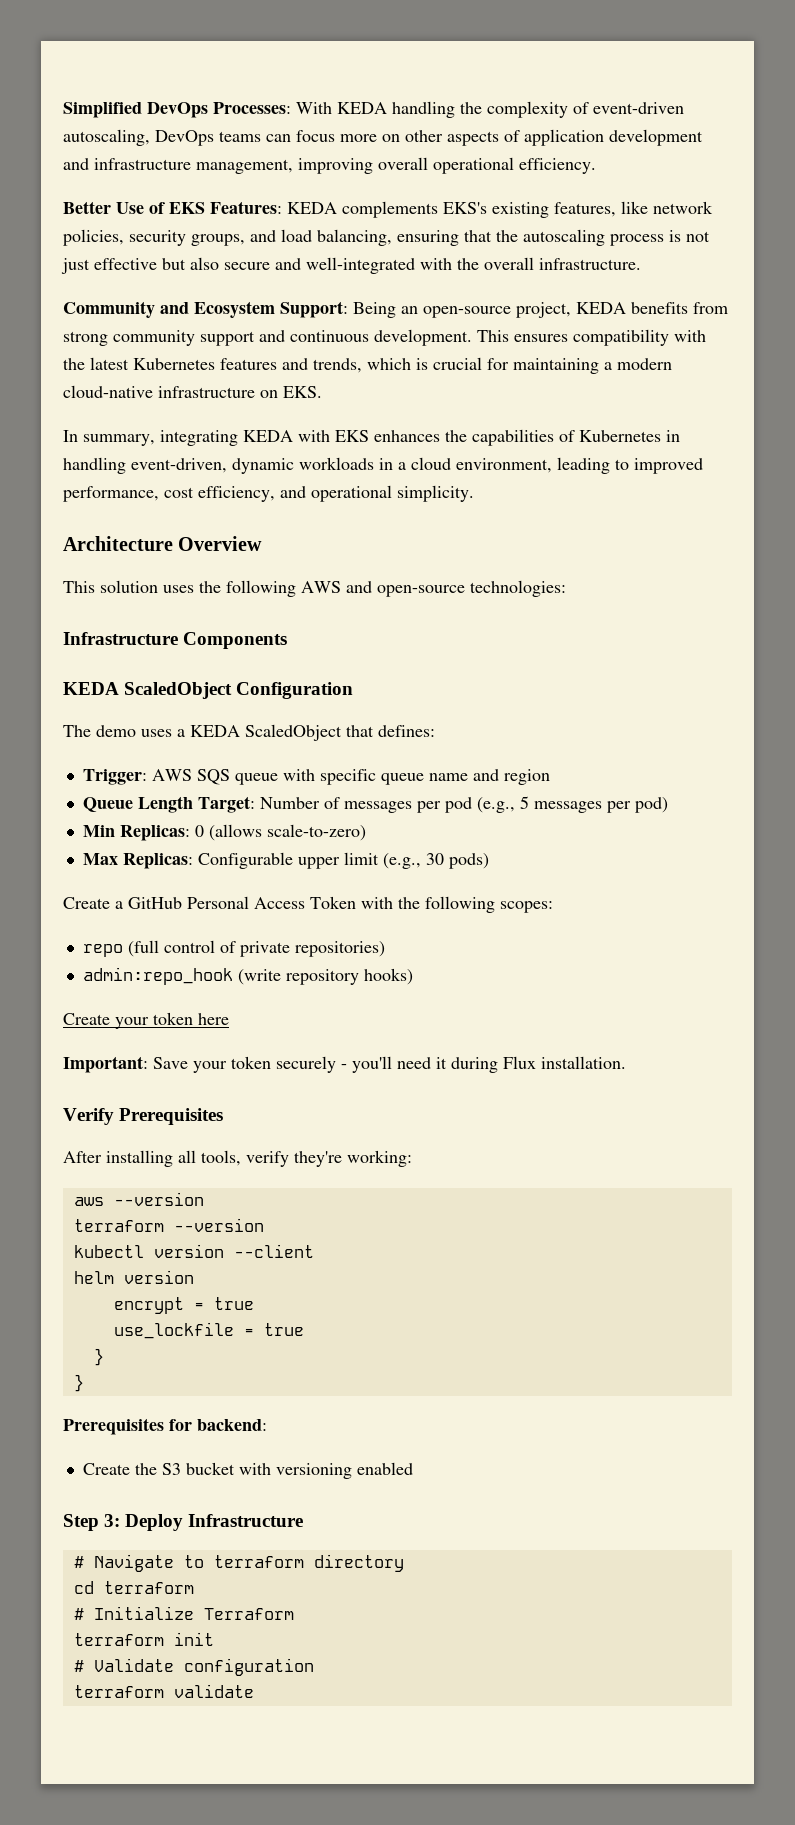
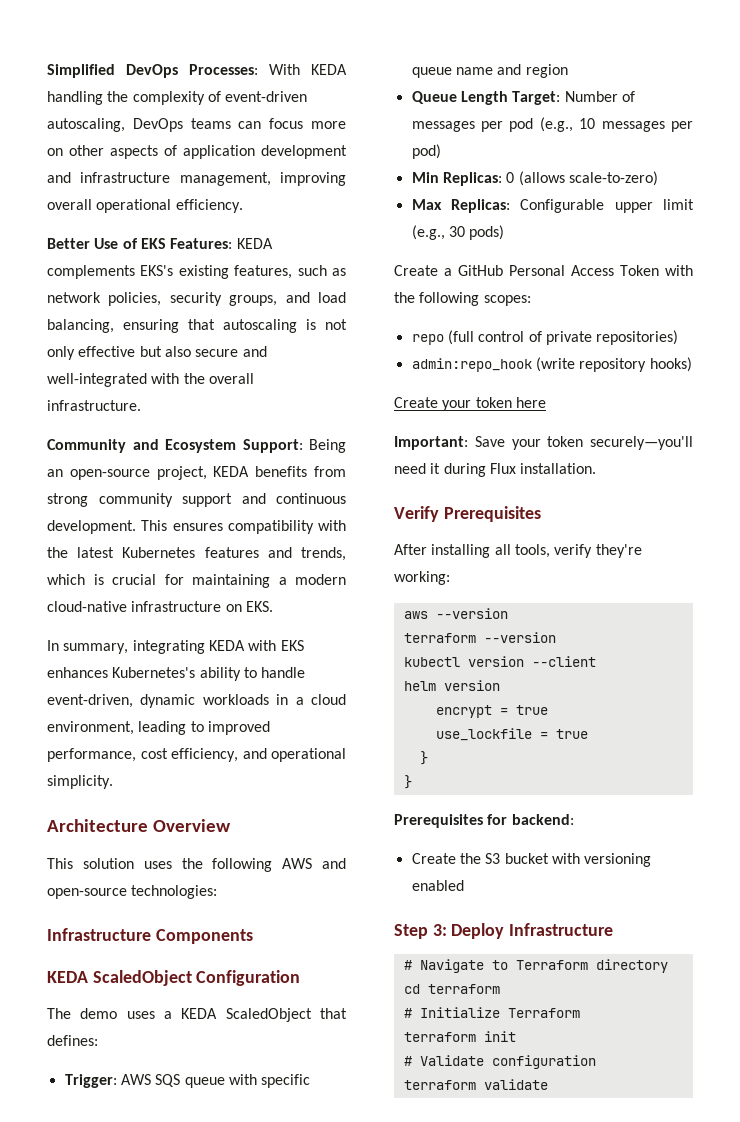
- Better Use of EKS Features: KEDA complements EKS's existing features, like network policies, security groups, and load balancing, ensuring that the autoscaling process is not just effective but also secure and well-integrated with the overall infrastructure.
+ Better Use of EKS Features: KEDA complements EKS's existing features, such as network policies, security groups, and load balancing, ensuring that autoscaling is not only effective but also secure and well-integrated with the overall infrastructure.
- In summary, integrating KEDA with EKS enhances the capabilities of Kubernetes in handling event-driven, dynamic workloads in a cloud environment, leading to improved performance, cost efficiency, and operational simplicity.
+ In summary, integrating KEDA with EKS enhances Kubernetes's ability to handle event-driven, dynamic workloads in a cloud environment, leading to improved performance, cost efficiency, and operational simplicity.
- Queue Length Target: Number of messages per pod (e.g., 5 messages per pod)
+ Queue Length Target: Number of messages per pod (e.g., 10 messages per pod)
- Important: Save your token securely - you'll need it during Flux installation.
+ Important: Save your token securely—you'll need it during Flux installation.
- # Navigate to terraform directory
+ # Navigate to Terraform directory

